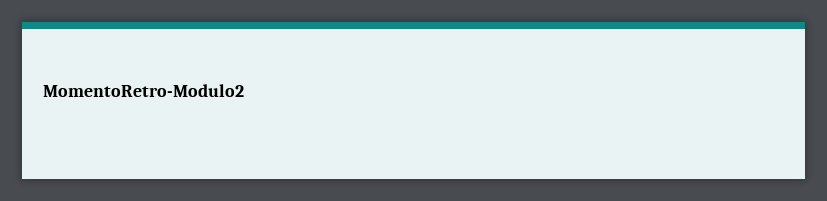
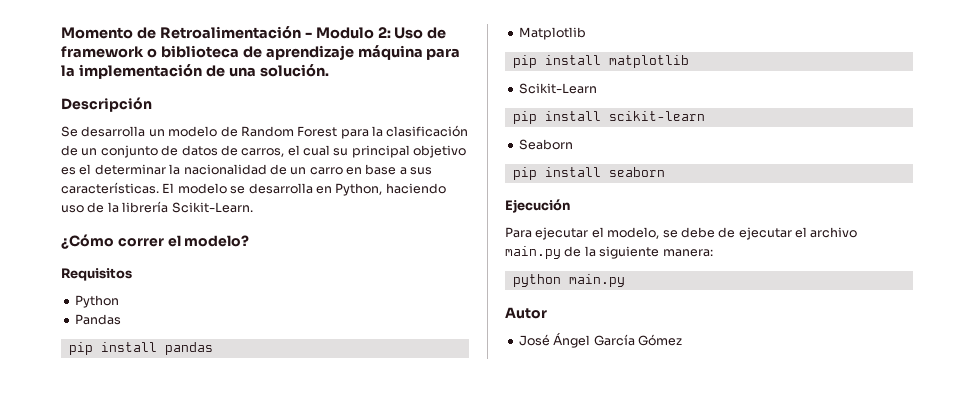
- MomentoRetro-Modulo2
+ Momento de Retroalimentación - Modulo 2: Uso de framework o biblioteca de aprendizaje máquina para la implementación de una solución.
+ Descripción
+ Se desarrolla un modelo de Random Forest para la clasificación de un conjunto de datos de carros, el cual su principal objetivo es el determinar la nacionalidad de un carro en base a sus características. El modelo se desarrolla en Python, haciendo uso de la librería Scikit-Learn.
+ ¿Cómo correr el modelo?
+ Requisitos
+ Python
+ Pandas
+ pip install pandas
+ Matplotlib
+ pip install matplotlib
+ Scikit-Learn
+ pip install scikit-learn
+ Seaborn
+ pip install seaborn
+ Ejecución
+ Para ejecutar el modelo, se debe de ejecutar el archivo main.py de la siguiente manera:
+ python main.py
+ Autor
+ José Ángel García Gómez

